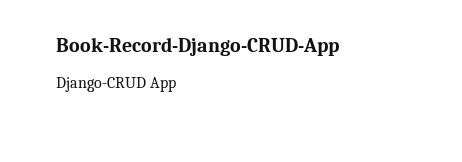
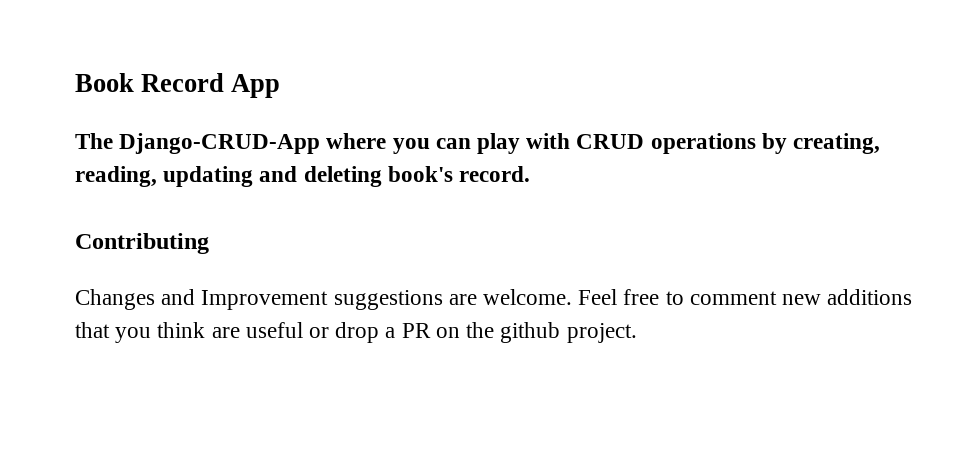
- Book-Record-Django-CRUD-App
- Django-CRUD App
+ Book Record App
+ The Django-CRUD-App where you can play with CRUD operations by creating, reading, updating and deleting book's record.
+ Contributing
+ Changes and Improvement suggestions are welcome. Feel free to comment new additions that you think are useful or drop a PR on the github project.

